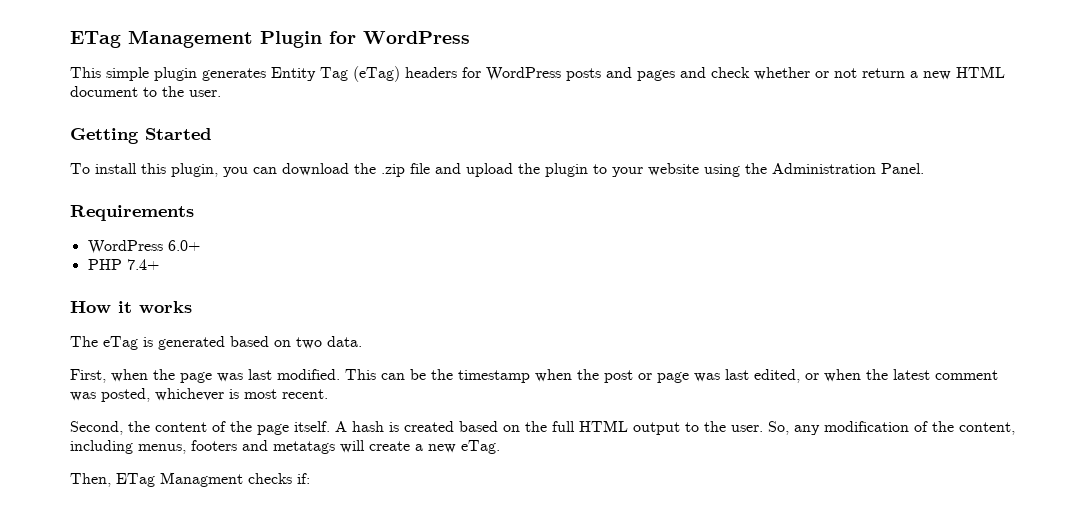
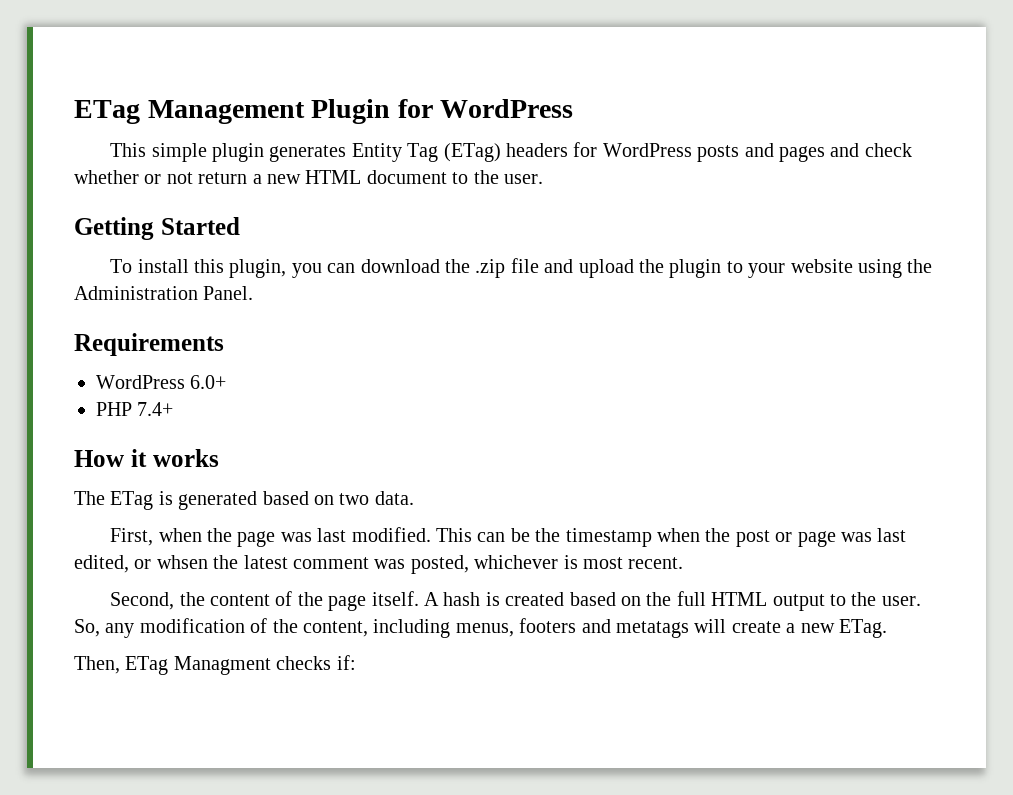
- This simple plugin generates Entity Tag (eTag) headers for WordPress posts and pages and check whether or not return a new HTML document to the user.
+ This simple plugin generates Entity Tag (ETag) headers for WordPress posts and pages and check whether or not return a new HTML document to the user.
- The eTag is generated based on two data.
+ The ETag is generated based on two data.
- This can be the timestamp when the post or page was last edited, or when the latest comment was posted, whichever is most recent.
+ This can be the timestamp when the post or page was last edited, or whsen the latest comment was posted, whichever is most recent.
- So, any modification of the content, including menus, footers and metatags will create a new eTag.
+ So, any modification of the content, including menus, footers and metatags will create a new ETag.

